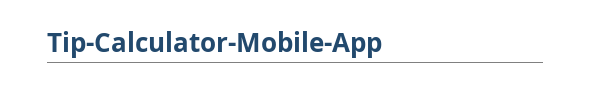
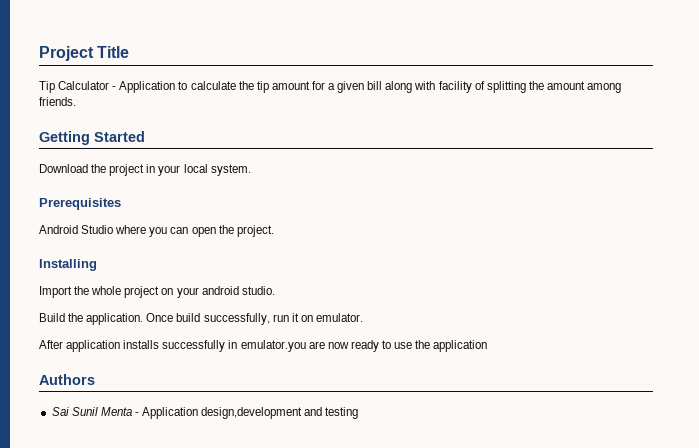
- Tip-Calculator-Mobile-App
+ Project Title
+ Tip Calculator - Application to calculate the tip amount for a given bill along with facility of splitting the amount among friends.
+ Getting Started
+ Download the project in your local system.
+ Prerequisites
+ Android Studio where you can open the project.
+ Installing
+ Import the whole project on your android studio.
+ Build the application. Once build successfully, run it on emulator.
+ After application installs successfully in emulator.you are now ready to use the application
+ Authors
+ Sai Sunil Menta - Application design,development and testing

